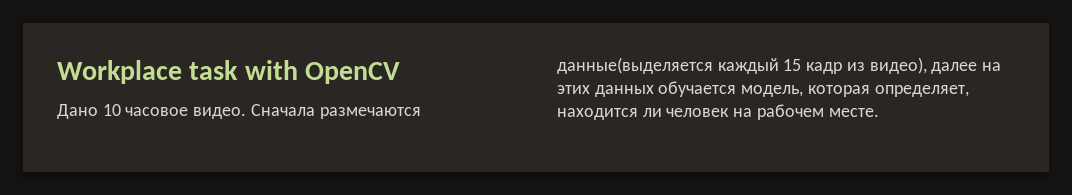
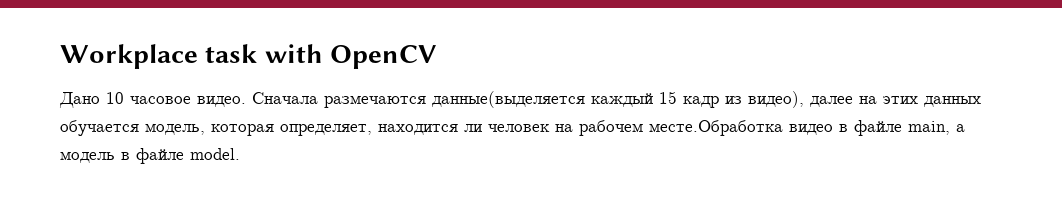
- Сначала размечаются данные(выделяется каждый 15 кадр из видео), далее на этих данных обучается модель, которая определяет, находится ли человек на рабочем месте.
+ Сначала размечаются данные(выделяется каждый 15 кадр из видео), далее на этих данных обучается модель, которая определяет, находится ли человек на рабочем месте.Обработка видео в файле main, а модель в файле model.

